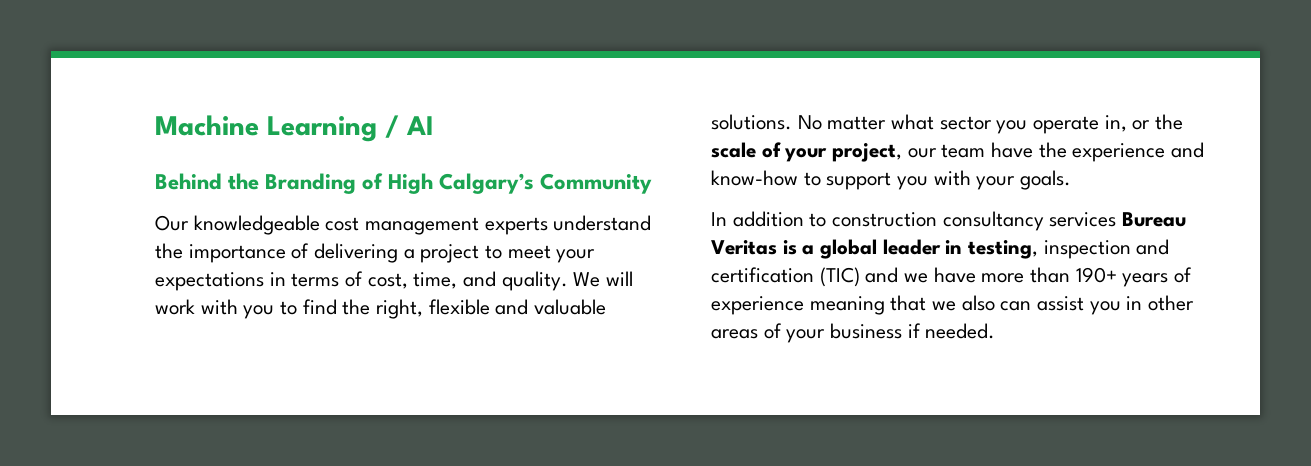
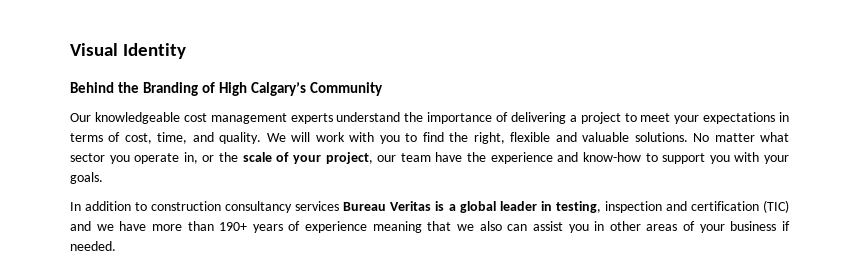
- Machine Learning / AI
+ Visual Identity

